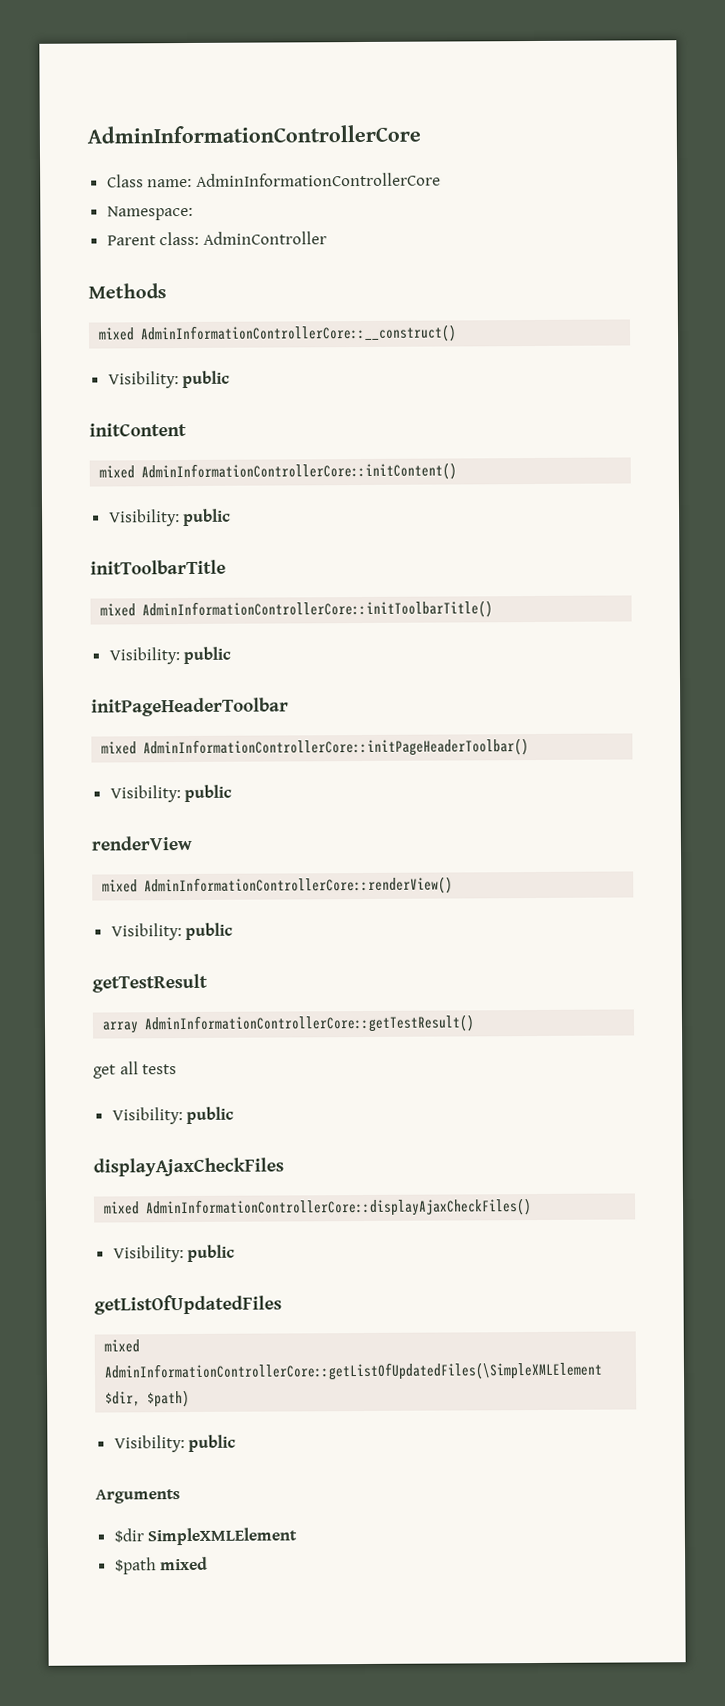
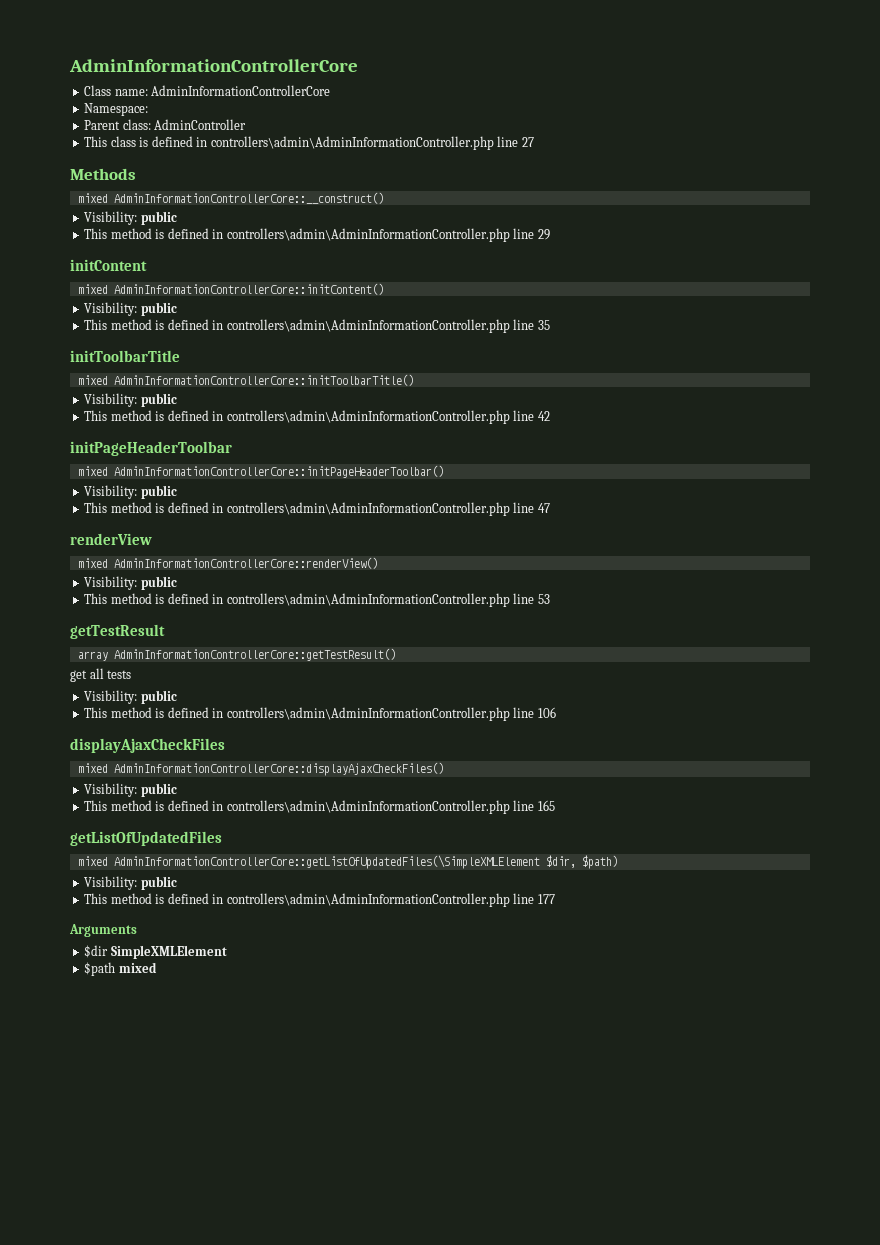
+ This class is defined in controllers\admin\AdminInformationController.php line 27
+ This method is defined in controllers\admin\AdminInformationController.php line 29
+ This method is defined in controllers\admin\AdminInformationController.php line 35
+ This method is defined in controllers\admin\AdminInformationController.php line 42
+ This method is defined in controllers\admin\AdminInformationController.php line 47
+ This method is defined in controllers\admin\AdminInformationController.php line 53
+ This method is defined in controllers\admin\AdminInformationController.php line 106
+ This method is defined in controllers\admin\AdminInformationController.php line 165
+ This method is defined in controllers\admin\AdminInformationController.php line 177

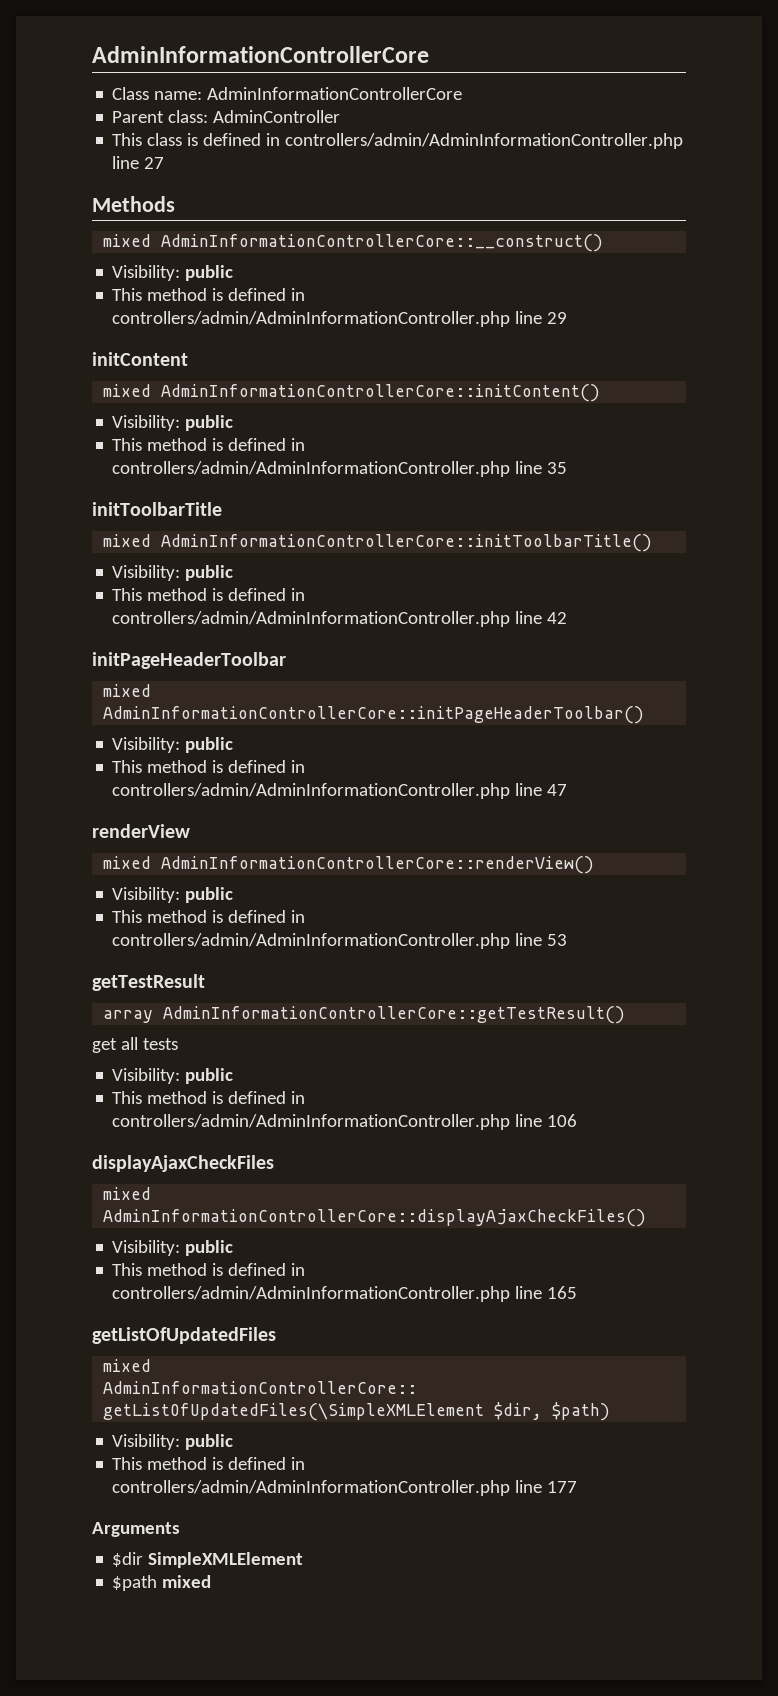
- Namespace:
- This class is defined in controllers\admin\AdminInformationController.php line 27
+ This class is defined in controllers/admin/AdminInformationController.php line 27
- This method is defined in controllers\admin\AdminInformationController.php line 29
+ This method is defined in controllers/admin/AdminInformationController.php line 29
- This method is defined in controllers\admin\AdminInformationController.php line 35
+ This method is defined in controllers/admin/AdminInformationController.php line 35
- This method is defined in controllers\admin\AdminInformationController.php line 42
+ This method is defined in controllers/admin/AdminInformationController.php line 42
- This method is defined in controllers\admin\AdminInformationController.php line 47
+ This method is defined in controllers/admin/AdminInformationController.php line 47
- This method is defined in controllers\admin\AdminInformationController.php line 53
+ This method is defined in controllers/admin/AdminInformationController.php line 53
- This method is defined in controllers\admin\AdminInformationController.php line 106
+ This method is defined in controllers/admin/AdminInformationController.php line 106
- This method is defined in controllers\admin\AdminInformationController.php line 165
+ This method is defined in controllers/admin/AdminInformationController.php line 165
- This method is defined in controllers\admin\AdminInformationController.php line 177
+ This method is defined in controllers/admin/AdminInformationController.php line 177

